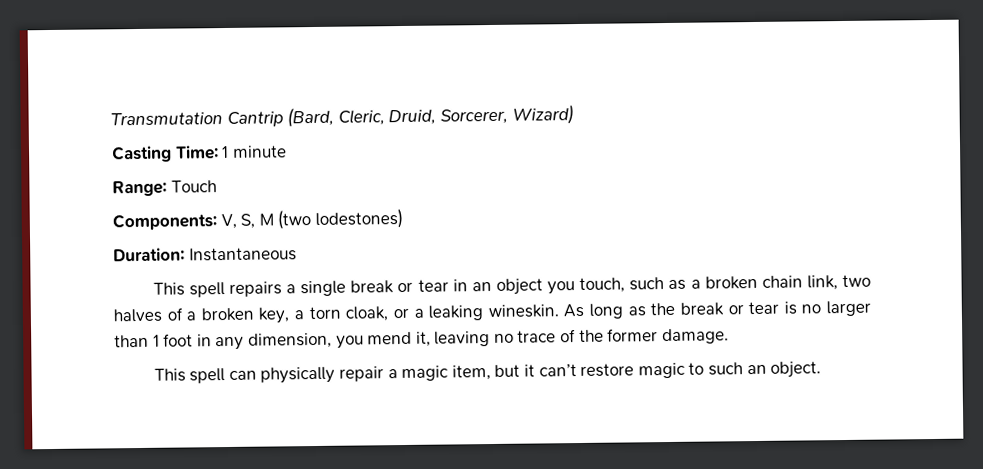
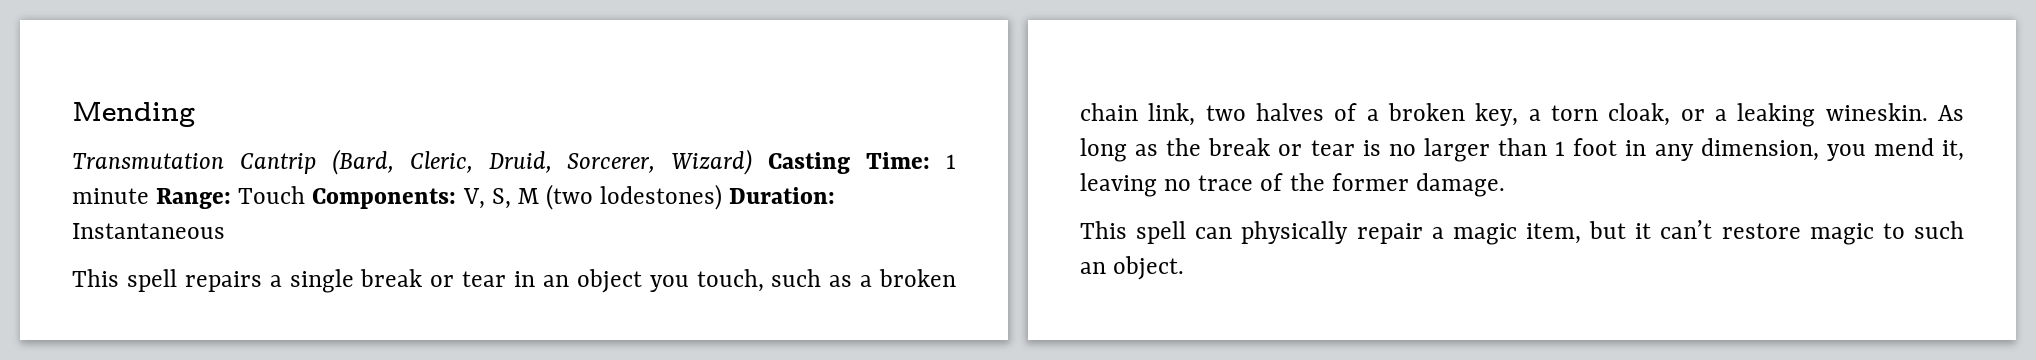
+ Mending
- Transmutation Cantrip (Bard, Cleric, Druid, Sorcerer, Wizard)
- Casting Time: 1 minute
- Range: Touch
- Components: V, S, M (two lodestones)
- Duration: Instantaneous
+ Transmutation Cantrip (Bard, Cleric, Druid, Sorcerer, Wizard) Casting Time: 1 minute Range: Touch Components: V, S, M (two lodestones) Duration: Instantaneous

